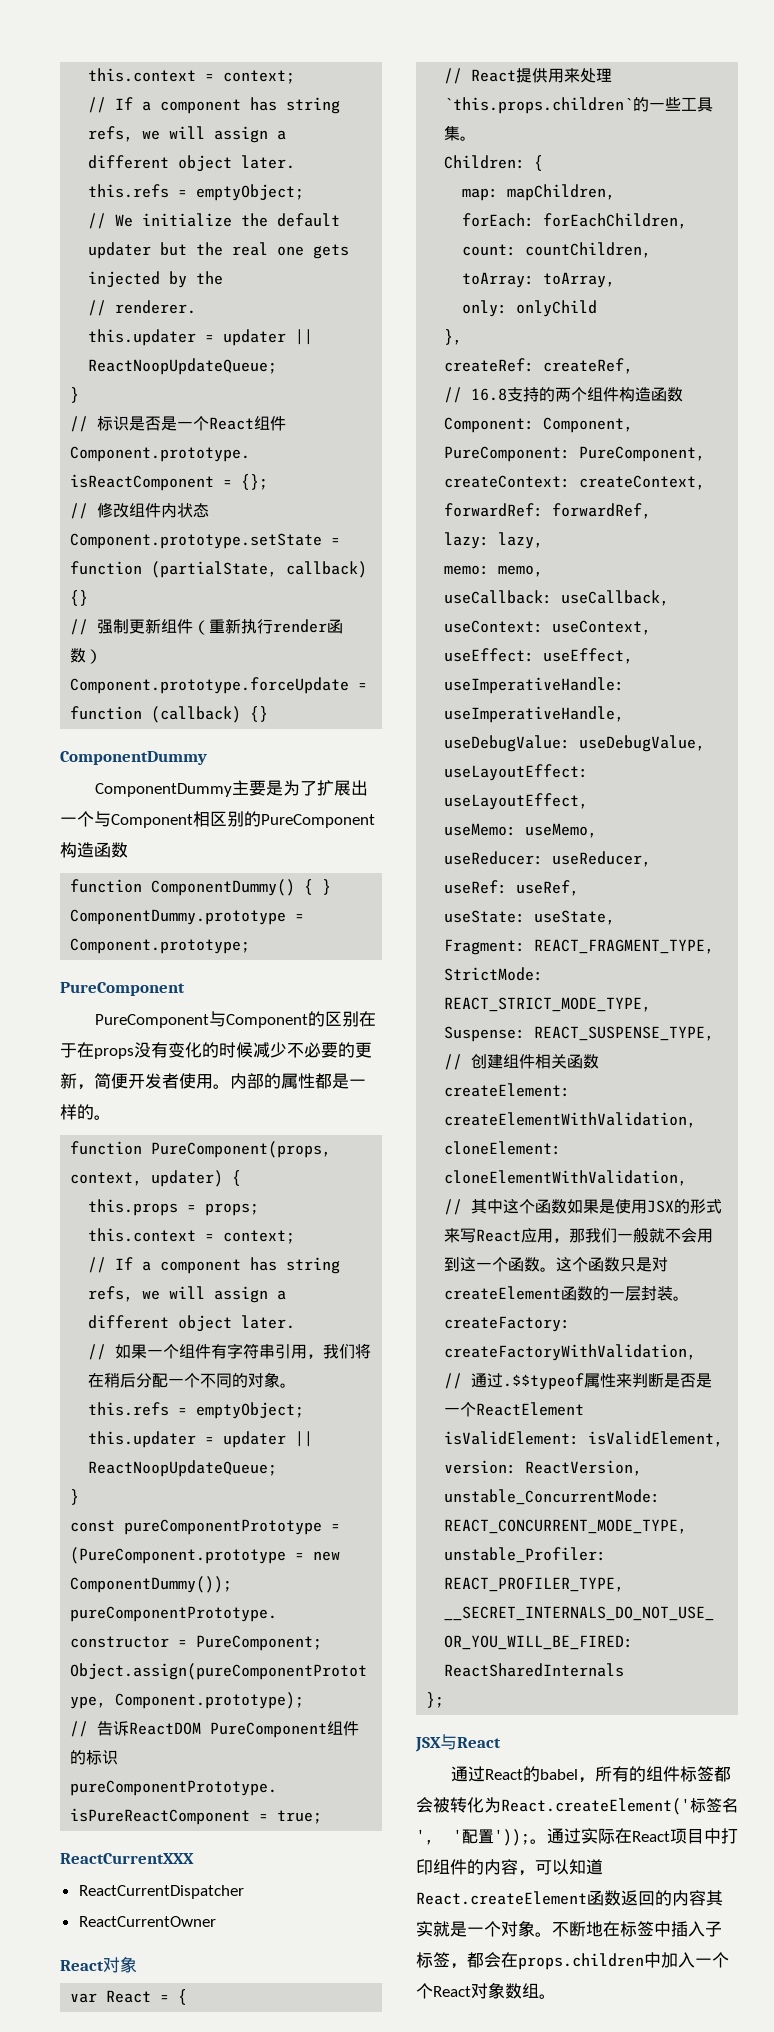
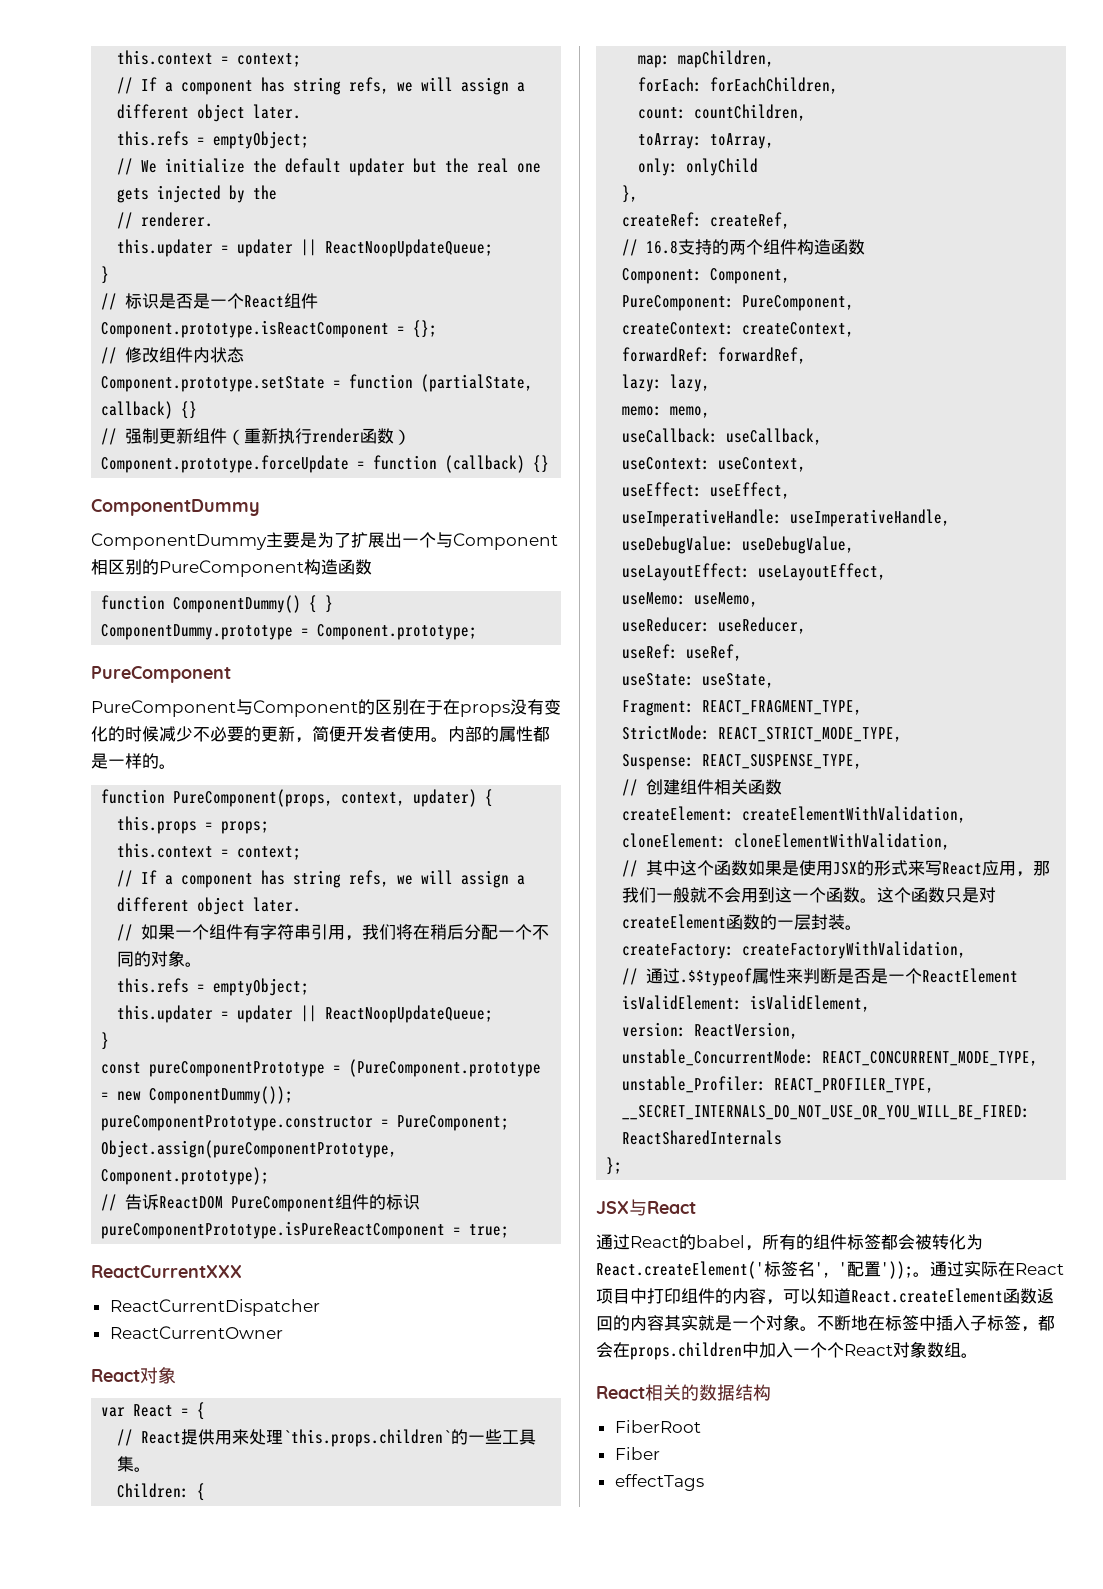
+ React相关的数据结构
+ FiberRoot
+ Fiber
+ effectTags

